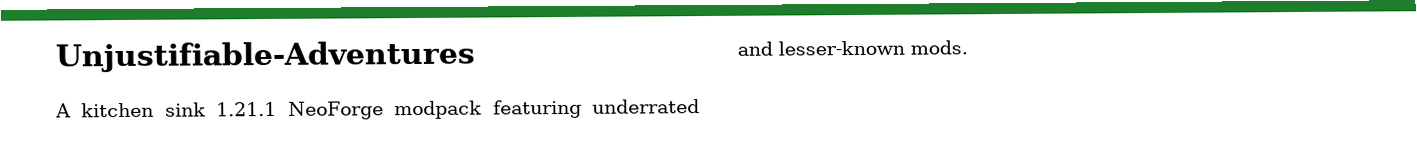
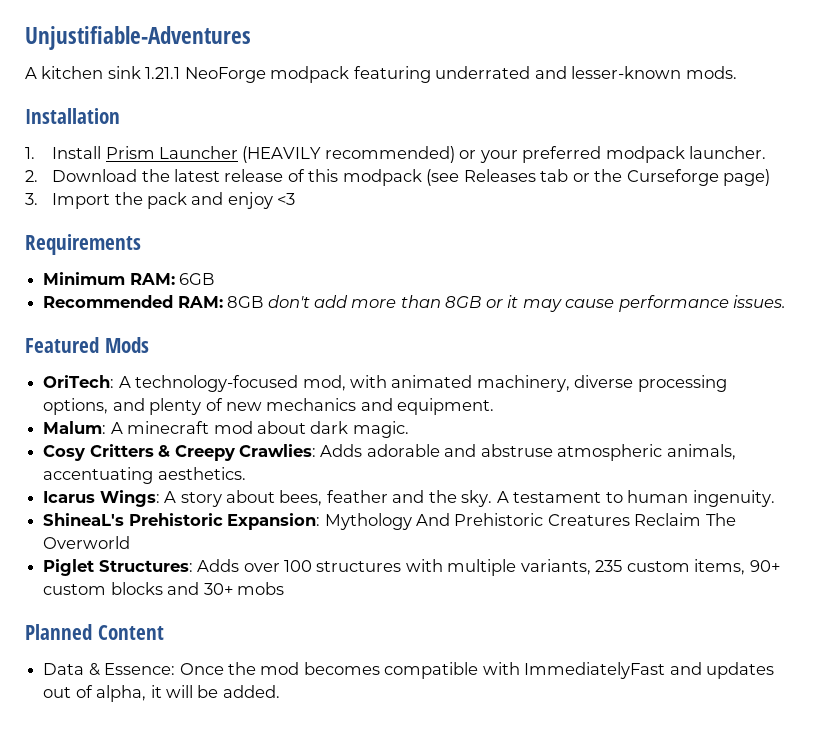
+ Installation
+ 1. Install Prism Launcher (HEAVILY recommended) or your preferred modpack launcher.
+ 2. Download the latest release of this modpack (see Releases tab or the Curseforge page)
+ 3. Import the pack and enjoy <3
+ Requirements
+ Minimum RAM: 6GB
+ Recommended RAM: 8GB don't add more than 8GB or it may cause performance issues.
+ Featured Mods
+ OriTech: A technology-focused mod, with animated machinery, diverse processing options, and plenty of new mechanics and equipment.
+ Malum: A minecraft mod about dark magic.
+ Cosy Critters & Creepy Crawlies: Adds adorable and abstruse atmospheric animals, accentuating aesthetics.
+ Icarus Wings: A story about bees, feather and the sky. A testament to human ingenuity.
+ ShineaL's Prehistoric Expansion: Mythology And Prehistoric Creatures Reclaim The Overworld
+ Piglet Structures: Adds over 100 structures with multiple variants, 235 custom items, 90+ custom blocks and 30+ mobs
+ Planned Content
+ Data & Essence: Once the mod becomes compatible with ImmediatelyFast and updates out of alpha, it will be added.

